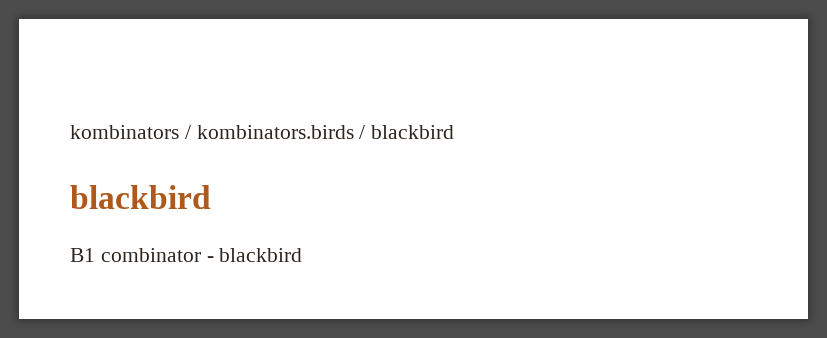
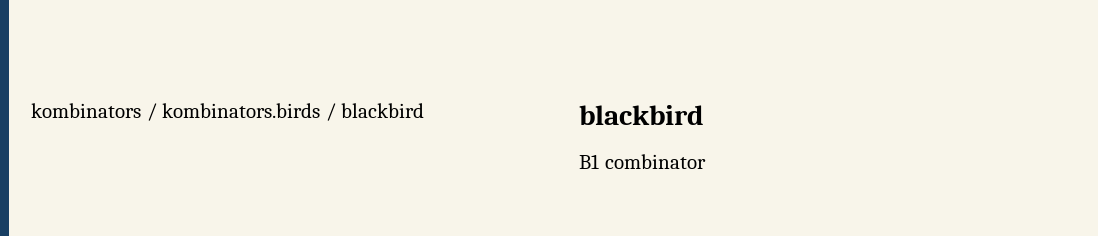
- B1 combinator - blackbird
+ B1 combinator

